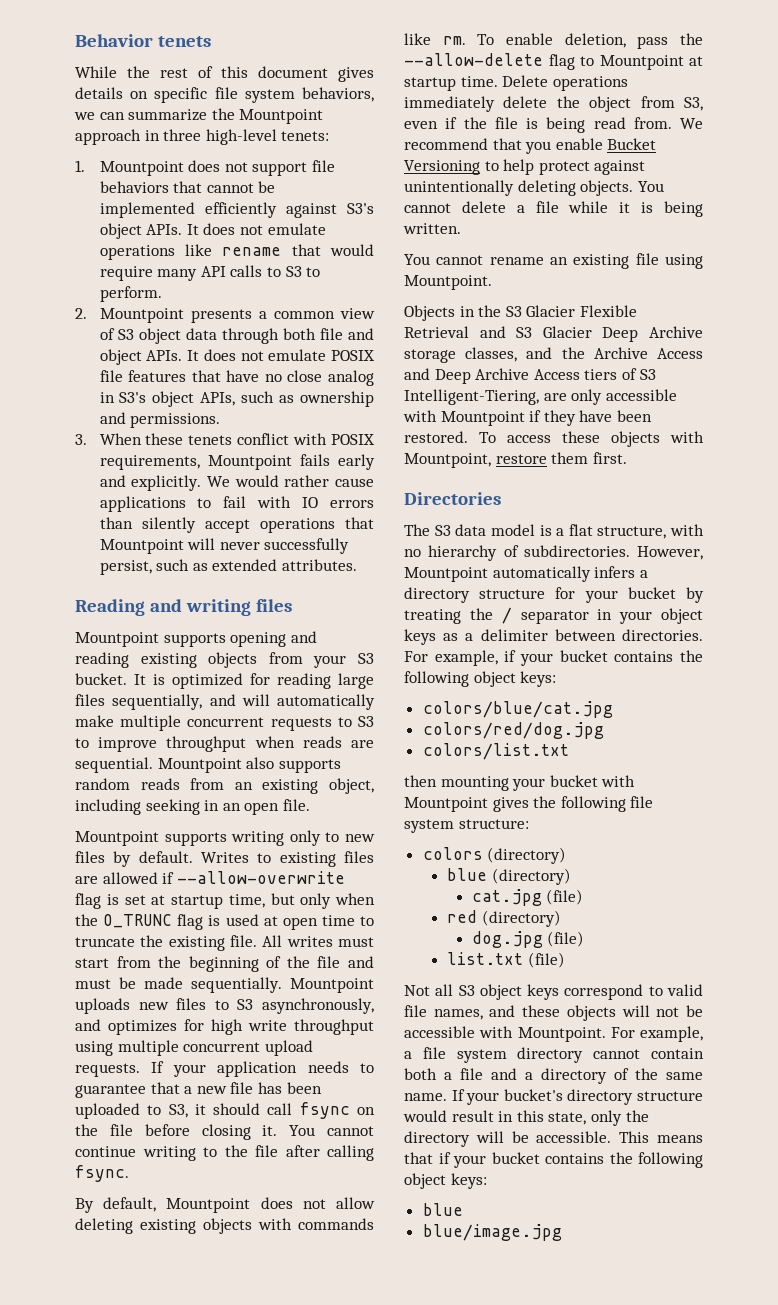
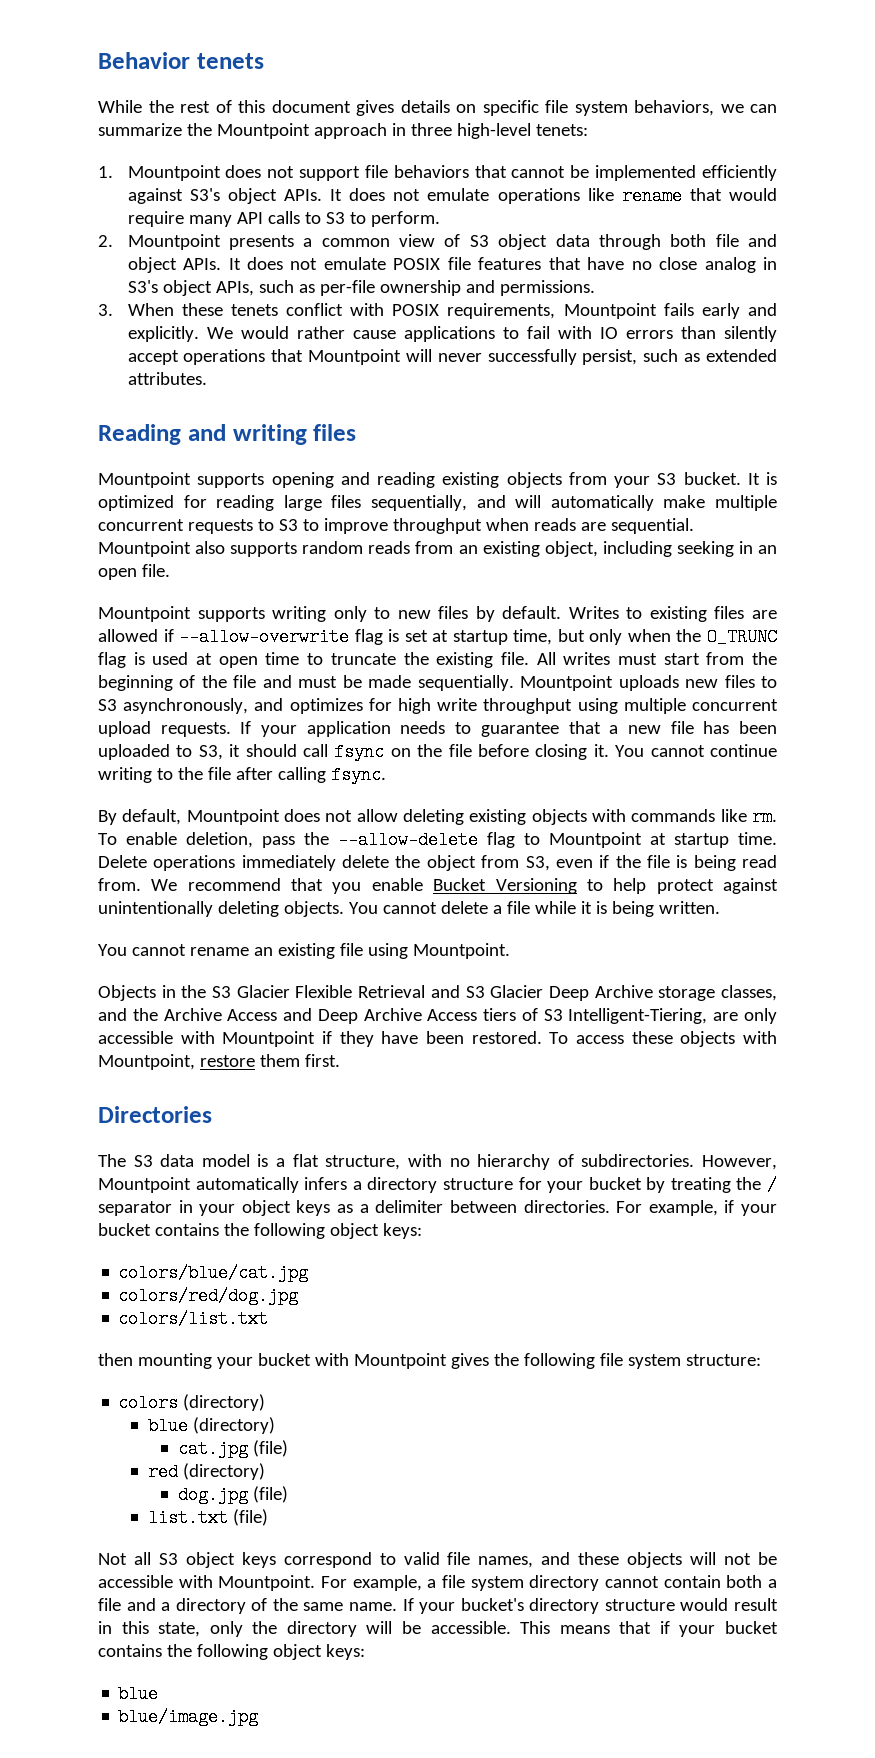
- It does not emulate POSIX file features that have no close analog in S3's object APIs, such as ownership and permissions.
+ It does not emulate POSIX file features that have no close analog in S3's object APIs, such as per-file ownership and permissions.

